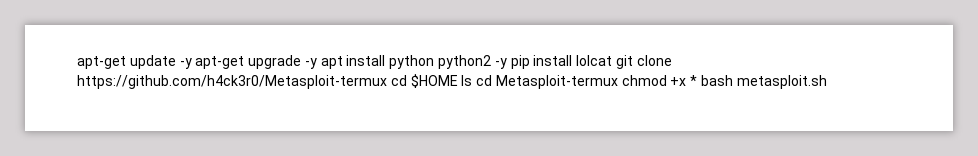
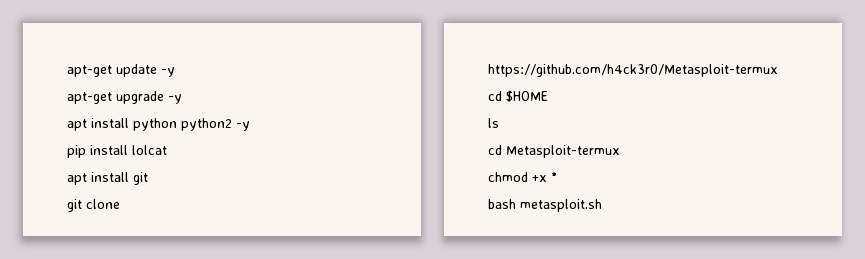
- apt-get update -y apt-get upgrade -y apt install python python2 -y pip install lolcat git clone https://github.com/h4ck3r0/Metasploit-termux cd $HOME ls cd Metasploit-termux chmod +x * bash metasploit.sh
+ apt-get update -y
+ apt-get upgrade -y
+ apt install python python2 -y
+ pip install lolcat
+ apt install git
+ git clone https://github.com/h4ck3r0/Metasploit-termux
+ cd $HOME
+ ls
+ cd Metasploit-termux
+ chmod +x *
+ bash metasploit.sh

